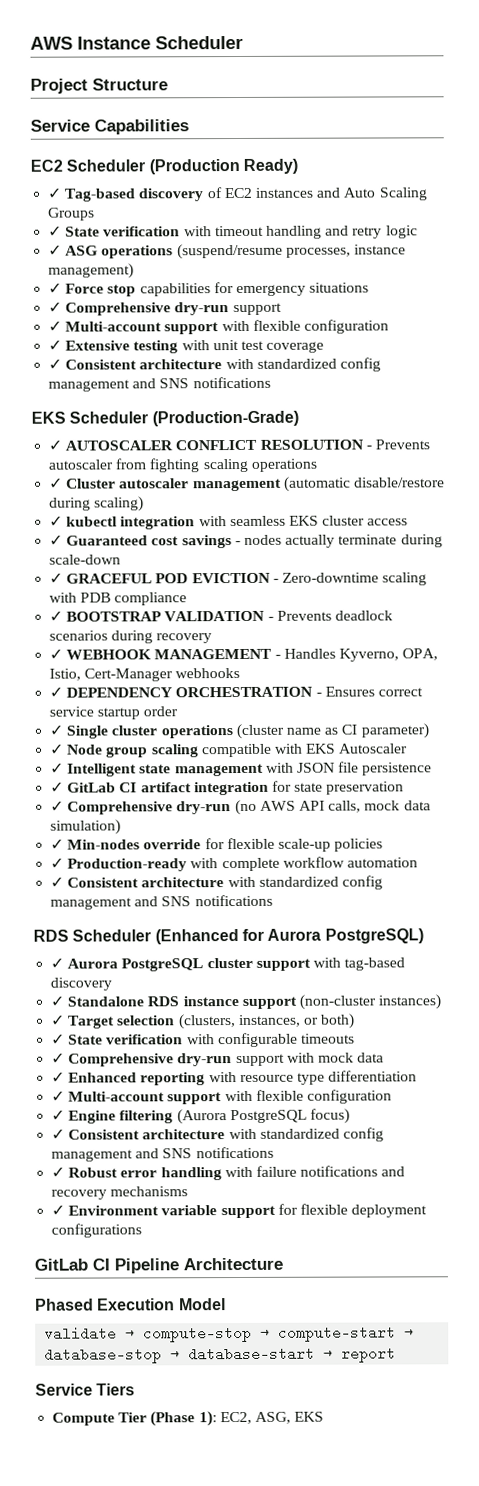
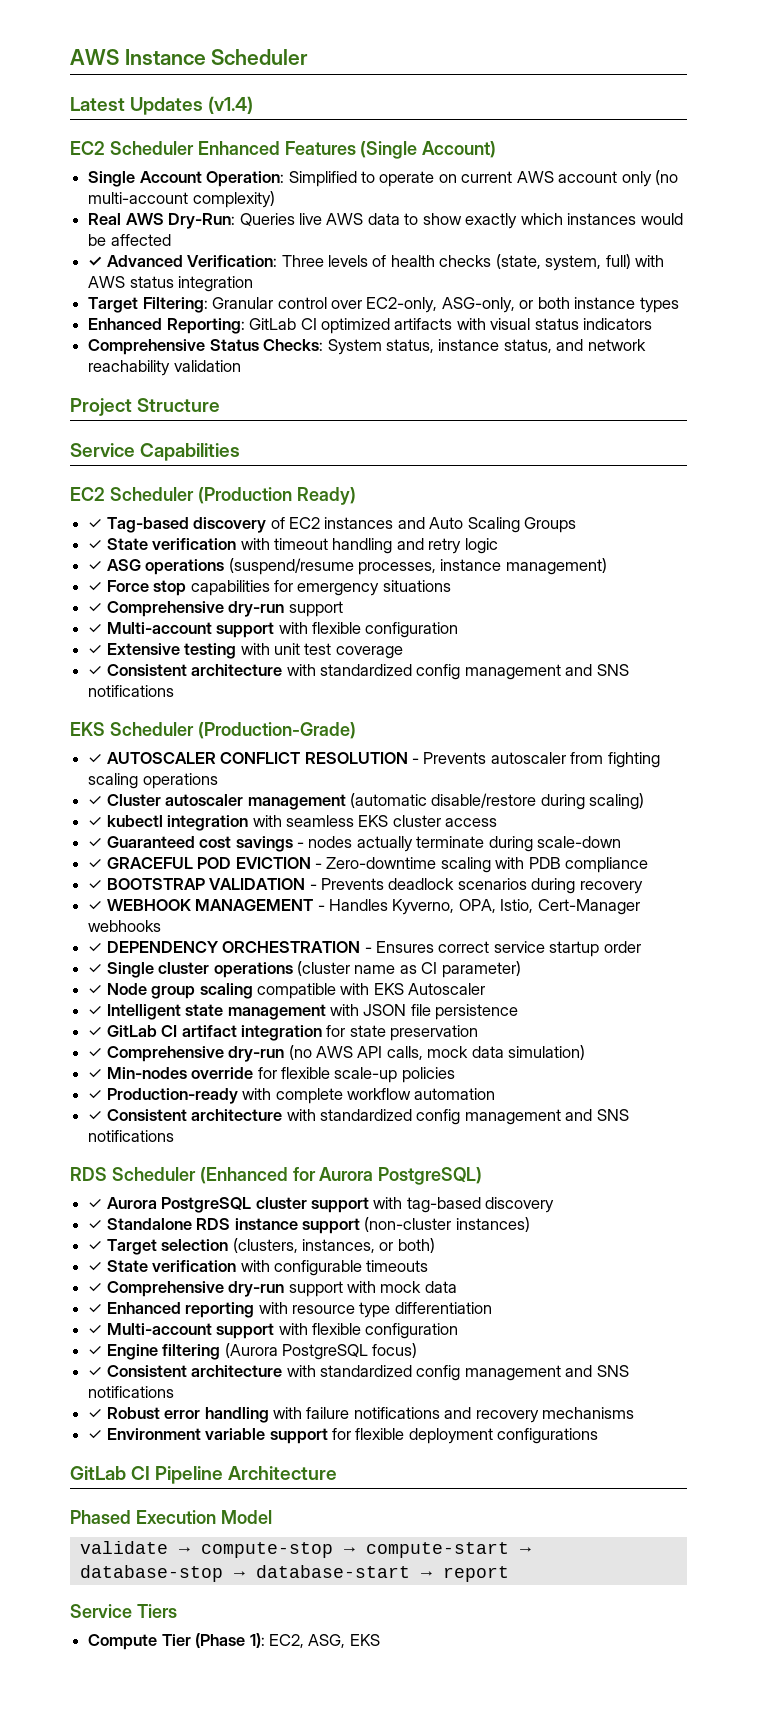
+ Latest Updates (v1.4)
+ EC2 Scheduler Enhanced Features (Single Account)
+ Single Account Operation: Simplified to operate on current AWS account only (no multi-account complexity)
+ Real AWS Dry-Run: Queries live AWS data to show exactly which instances would be affected
+ ✓ Advanced Verification: Three levels of health checks (state, system, full) with AWS status integration
+ Target Filtering: Granular control over EC2-only, ASG-only, or both instance types
+ Enhanced Reporting: GitLab CI optimized artifacts with visual status indicators
+ Comprehensive Status Checks: System status, instance status, and network reachability validation

